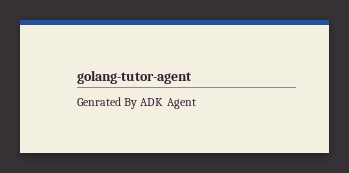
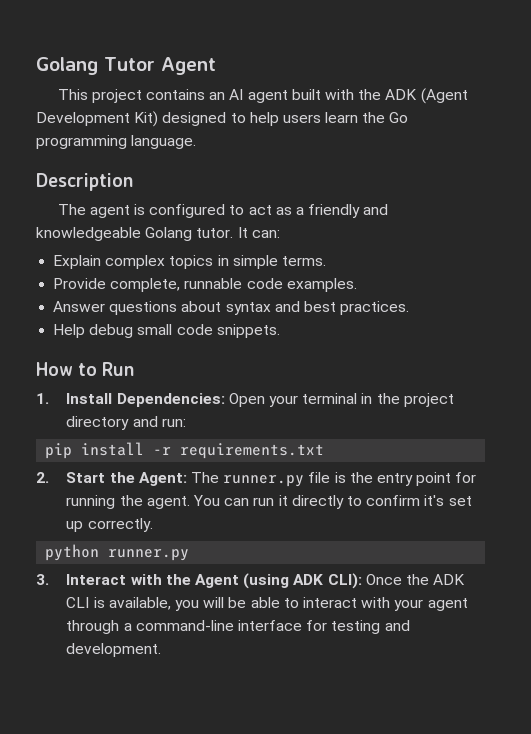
- golang-tutor-agent
- Genrated By ADK Agent
+ Golang Tutor Agent
+ This project contains an AI agent built with the ADK (Agent Development Kit) designed to help users learn the Go programming language.
+ Description
+ The agent is configured to act as a friendly and knowledgeable Golang tutor. It can:
+ Explain complex topics in simple terms.
+ Provide complete, runnable code examples.
+ Answer questions about syntax and best practices.
+ Help debug small code snippets.
+ How to Run
+ 1. Install Dependencies: Open your terminal in the project directory and run:
+ pip install -r requirements.txt
+ 2. Start the Agent: The runner.py file is the entry point for running the agent. You can run it directly to confirm it's set up correctly.
+ python runner.py
+ 3. Interact with the Agent (using ADK CLI): Once the ADK CLI is available, you will be able to interact with your agent through a command-line interface for testing and development.

